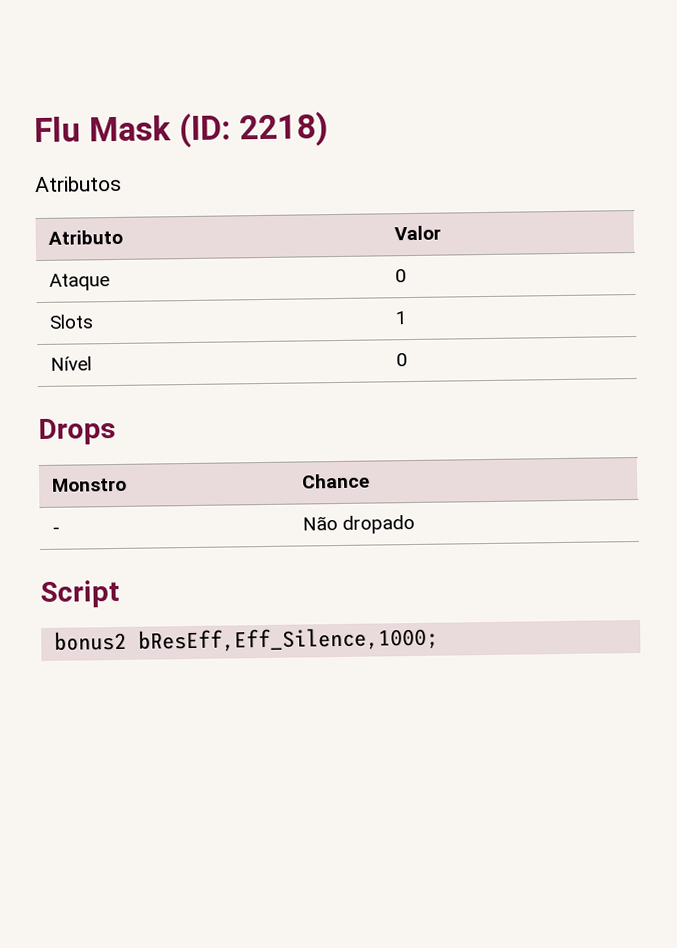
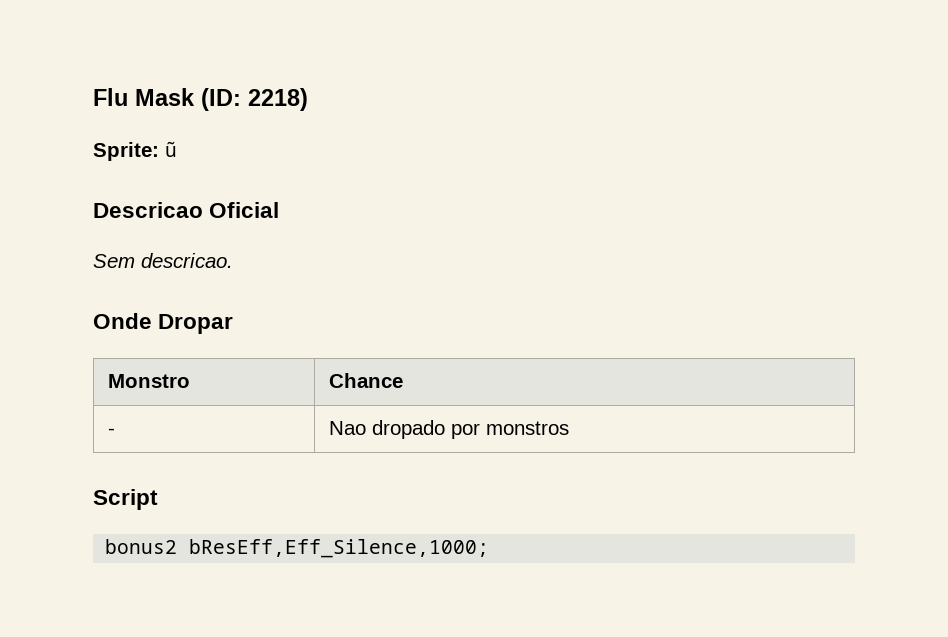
- Atributos
- Atributo | Valor
- Ataque | 0
- Slots | 1
- Nível | 0
- Drops
+ Sprite: ũ
+ Descricao Oficial
+ Sem descricao.
+ Onde Dropar
- - | Não dropado
+ - | Nao dropado por monstros

